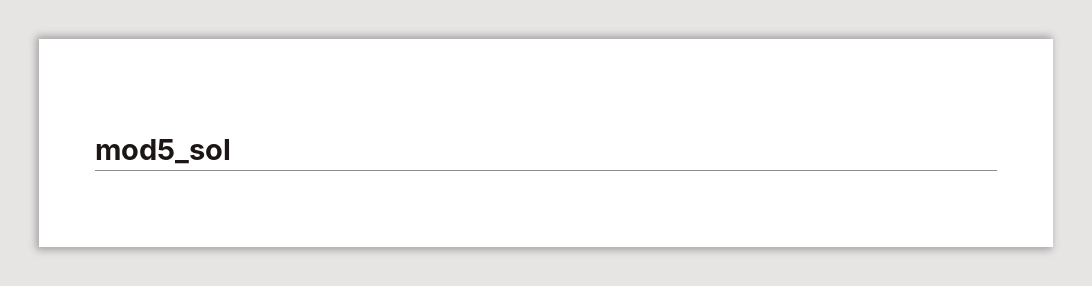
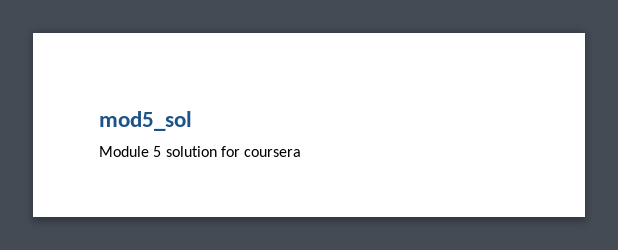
+ Module 5 solution for coursera

